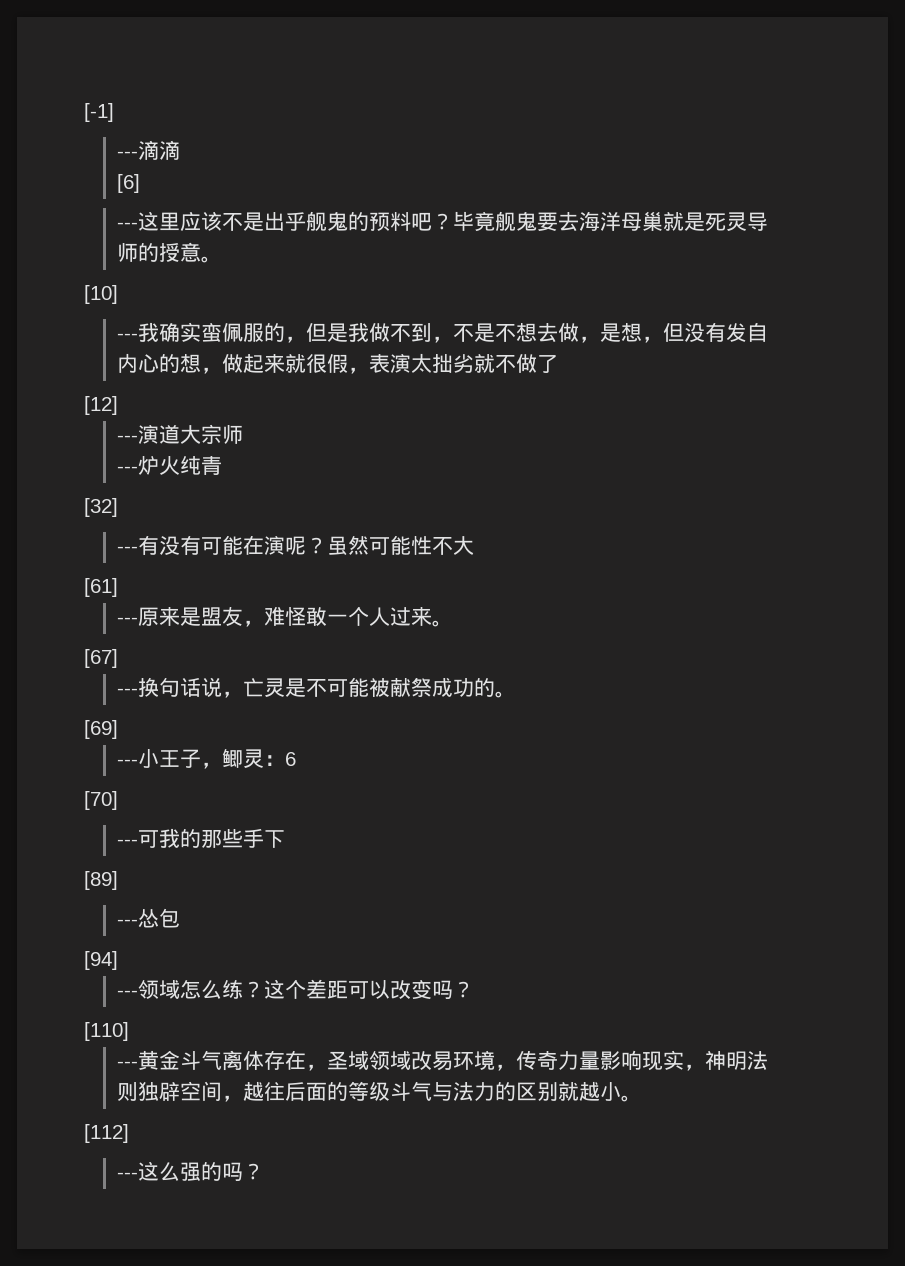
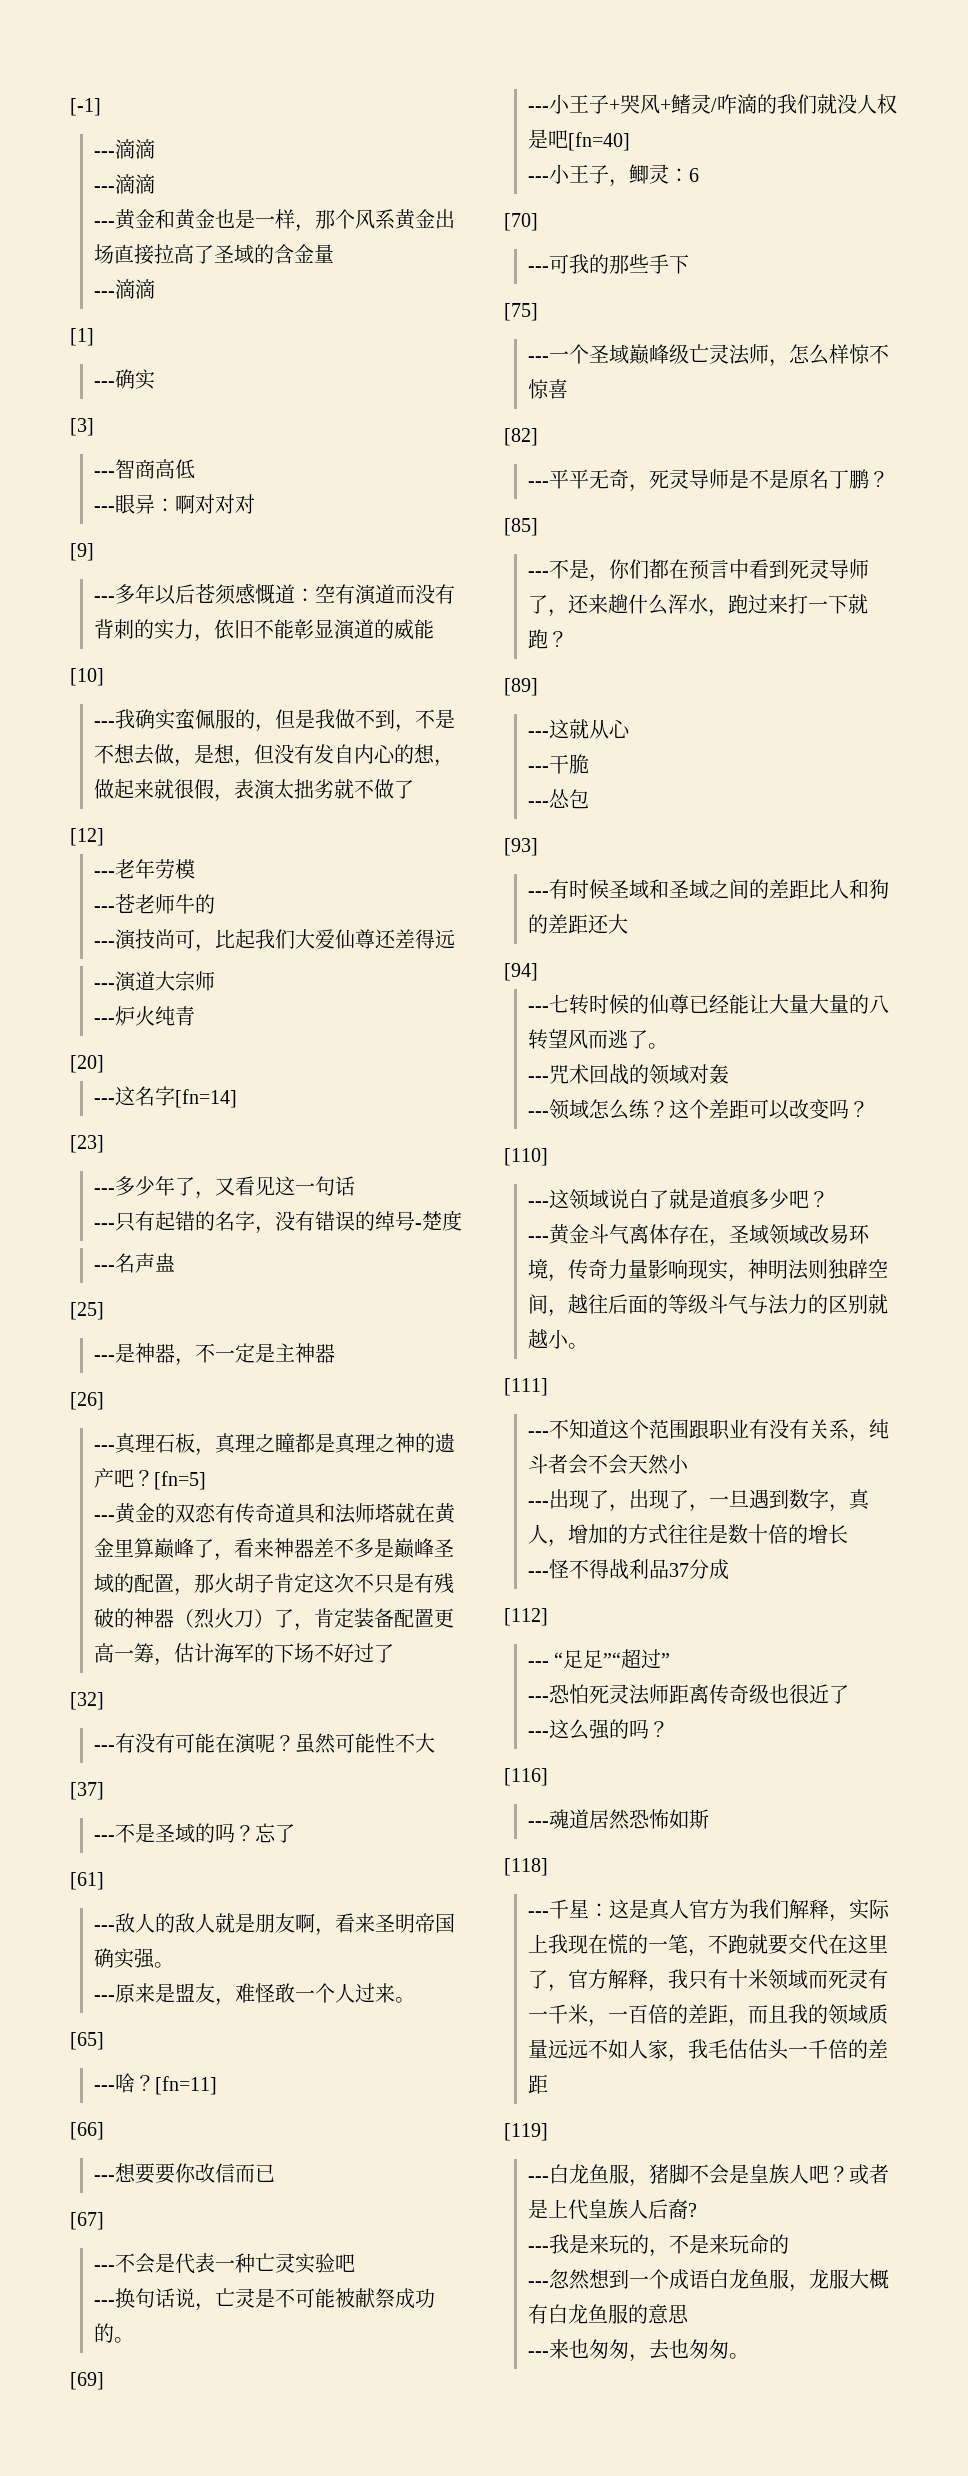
  [-1]
  ---滴滴
- [6]
- ---这里应该不是出乎舰鬼的预料吧？毕竟舰鬼要去海洋母巢就是死灵导师的授意。
+ ---滴滴
+ ---黄金和黄金也是一样，那个风系黄金出场直接拉高了圣域的含金量
+ ---滴滴
+ [1]
+ ---确实
+ [3]
+ ---智商高低
+ ---眼异：啊对对对
+ [9]
+ ---多年以后苍须感慨道：空有演道而没有背刺的实力，依旧不能彰显演道的威能
+ ---老年劳模
+ ---苍老师牛的
+ ---演技尚可，比起我们大爱仙尊还差得远
+ [20]
+ ---这名字[fn=14]
+ [23]
+ ---多少年了，又看见这一句话
+ ---只有起错的名字，没有错误的绰号-楚度
+ ---名声蛊
+ [25]
+ ---是神器，不一定是主神器
+ [26]
+ ---真理石板，真理之瞳都是真理之神的遗产吧？[fn=5]
+ ---黄金的双恋有传奇道具和法师塔就在黄金里算巅峰了，看来神器差不多是巅峰圣域的配置，那火胡子肯定这次不只是有残破的神器（烈火刀）了，肯定装备配置更高一筹，估计海军的下场不好过了
+ [37]
+ ---不是圣域的吗？忘了
  [61]
+ ---敌人的敌人就是朋友啊，看来圣明帝国确实强。
+ [65]
+ ---啥？[fn=11]
+ [66]
+ ---想要要你改信而已
  [67]
+ ---不会是代表一种亡灵实验吧
+ ---小王子+哭风+鳍灵/咋滴的我们就没人权是吧[fn=40]
+ [75]
+ ---一个圣域巅峰级亡灵法师，怎么样惊不惊喜
+ [82]
+ ---平平无奇，死灵导师是不是原名丁鹏？
+ [85]
+ ---不是，你们都在预言中看到死灵导师了，还来趟什么浑水，跑过来打一下就跑？
  [89]
+ ---这就从心
+ ---干脆
  ---怂包
+ [93]
+ ---有时候圣域和圣域之间的差距比人和狗的差距还大
  [94]
+ ---七转时候的仙尊已经能让大量大量的八转望风而逃了。
+ ---咒术回战的领域对轰
+ ---这领域说白了就是道痕多少吧？
+ [111]
+ ---不知道这个范围跟职业有没有关系，纯斗者会不会天然小
+ ---出现了，出现了，一旦遇到数字，真人，增加的方式往往是数十倍的增长
+ ---怪不得战利品37分成
  [112]
+ --- “足足”“超过”
+ ---恐怕死灵法师距离传奇级也很近了
  ---这么强的吗？
+ [116]
+ ---魂道居然恐怖如斯
+ [118]
+ ---千星：这是真人官方为我们解释，实际上我现在慌的一笔，不跑就要交代在这里了，官方解释，我只有十米领域而死灵有一千米，一百倍的差距，而且我的领域质量远远不如人家，我毛估估头一千倍的差距
+ [119]
+ ---白龙鱼服，猪脚不会是皇族人吧？或者是上代皇族人后裔?
+ ---我是来玩的，不是来玩命的
+ ---忽然想到一个成语白龙鱼服，龙服大概有白龙鱼服的意思
+ ---来也匆匆，去也匆匆。

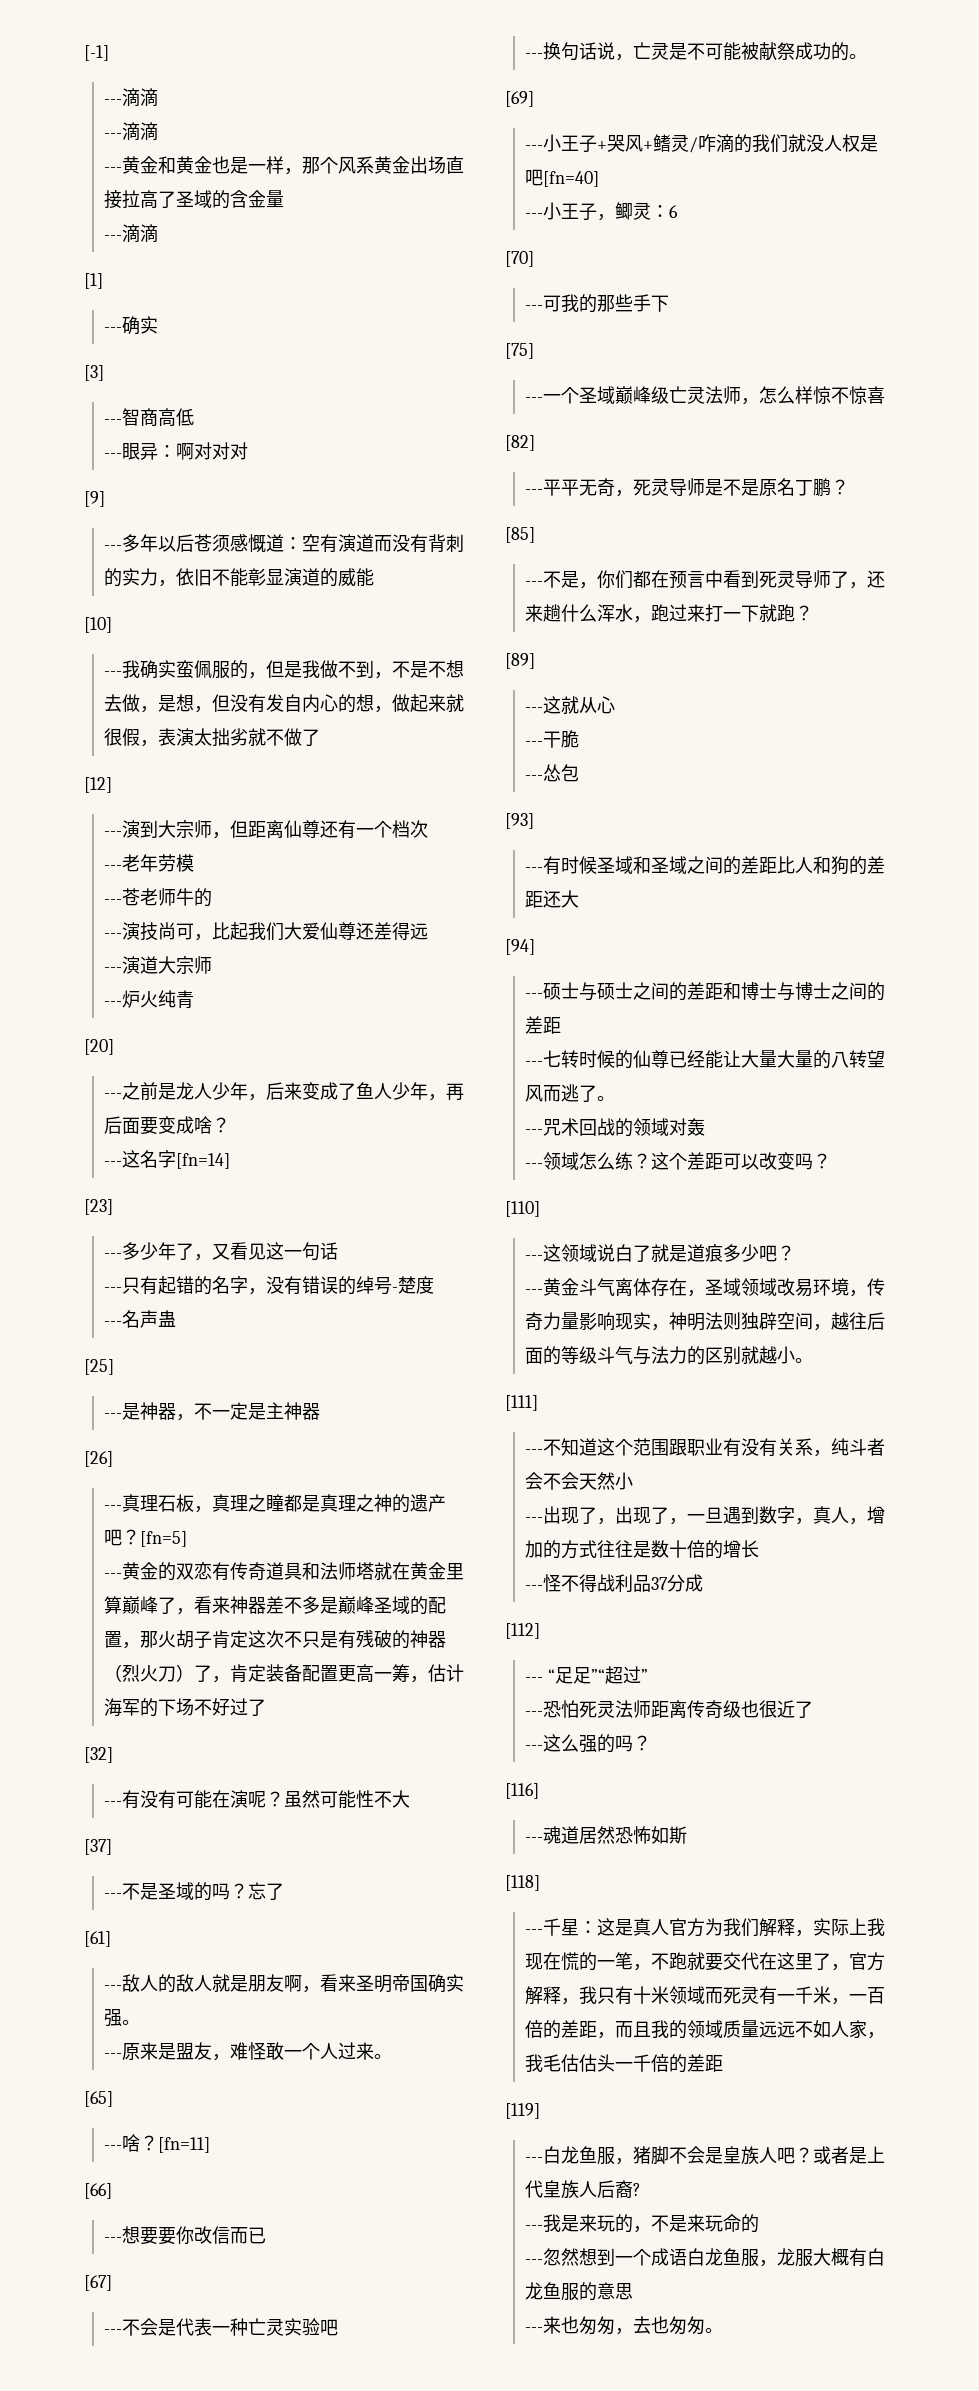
+ ---演到大宗师，但距离仙尊还有一个档次
+ ---之前是龙人少年，后来变成了鱼人少年，再后面要变成啥？
+ ---硕士与硕士之间的差距和博士与博士之间的差距

